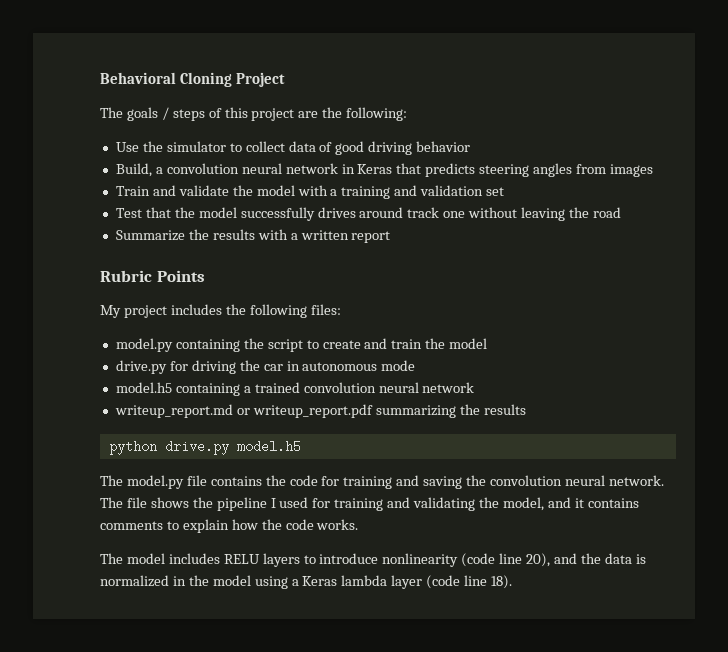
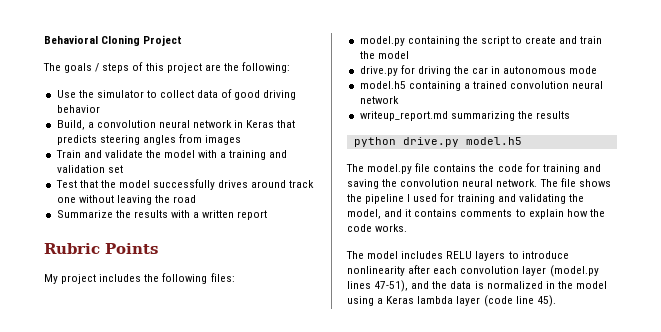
- writeup_report.md or writeup_report.pdf summarizing the results
+ writeup_report.md summarizing the results
- The model includes RELU layers to introduce nonlinearity (code line 20), and the data is normalized in the model using a Keras lambda layer (code line 18).
+ The model includes RELU layers to introduce nonlinearity after each convolution layer (model.py lines 47-51), and the data is normalized in the model using a Keras lambda layer (code line 45).

